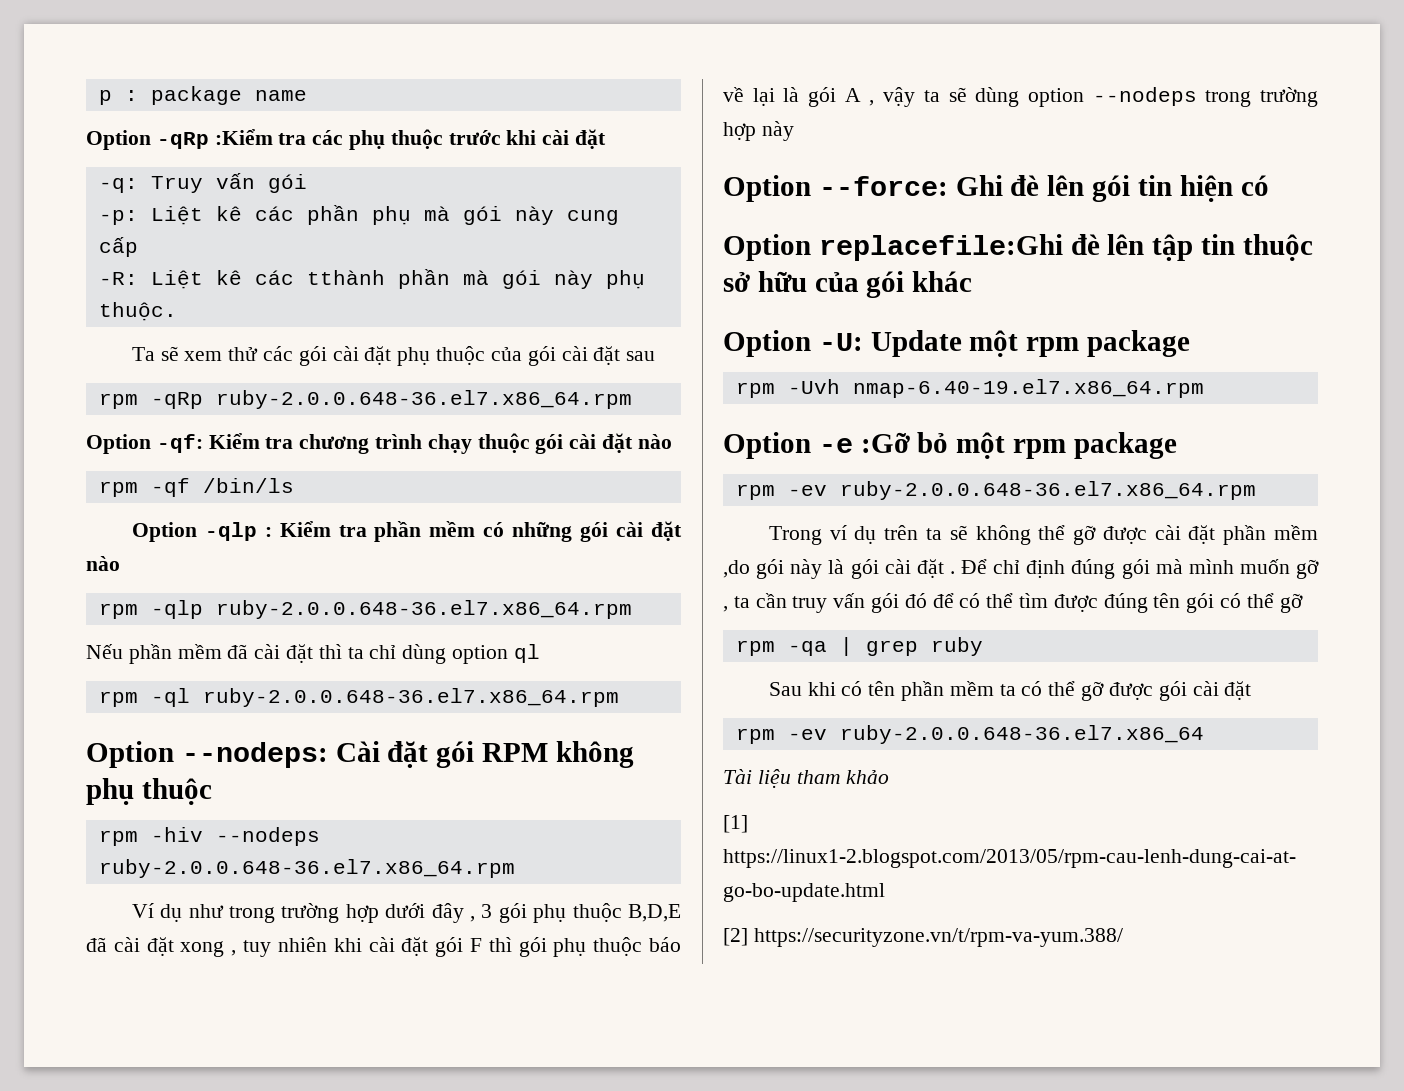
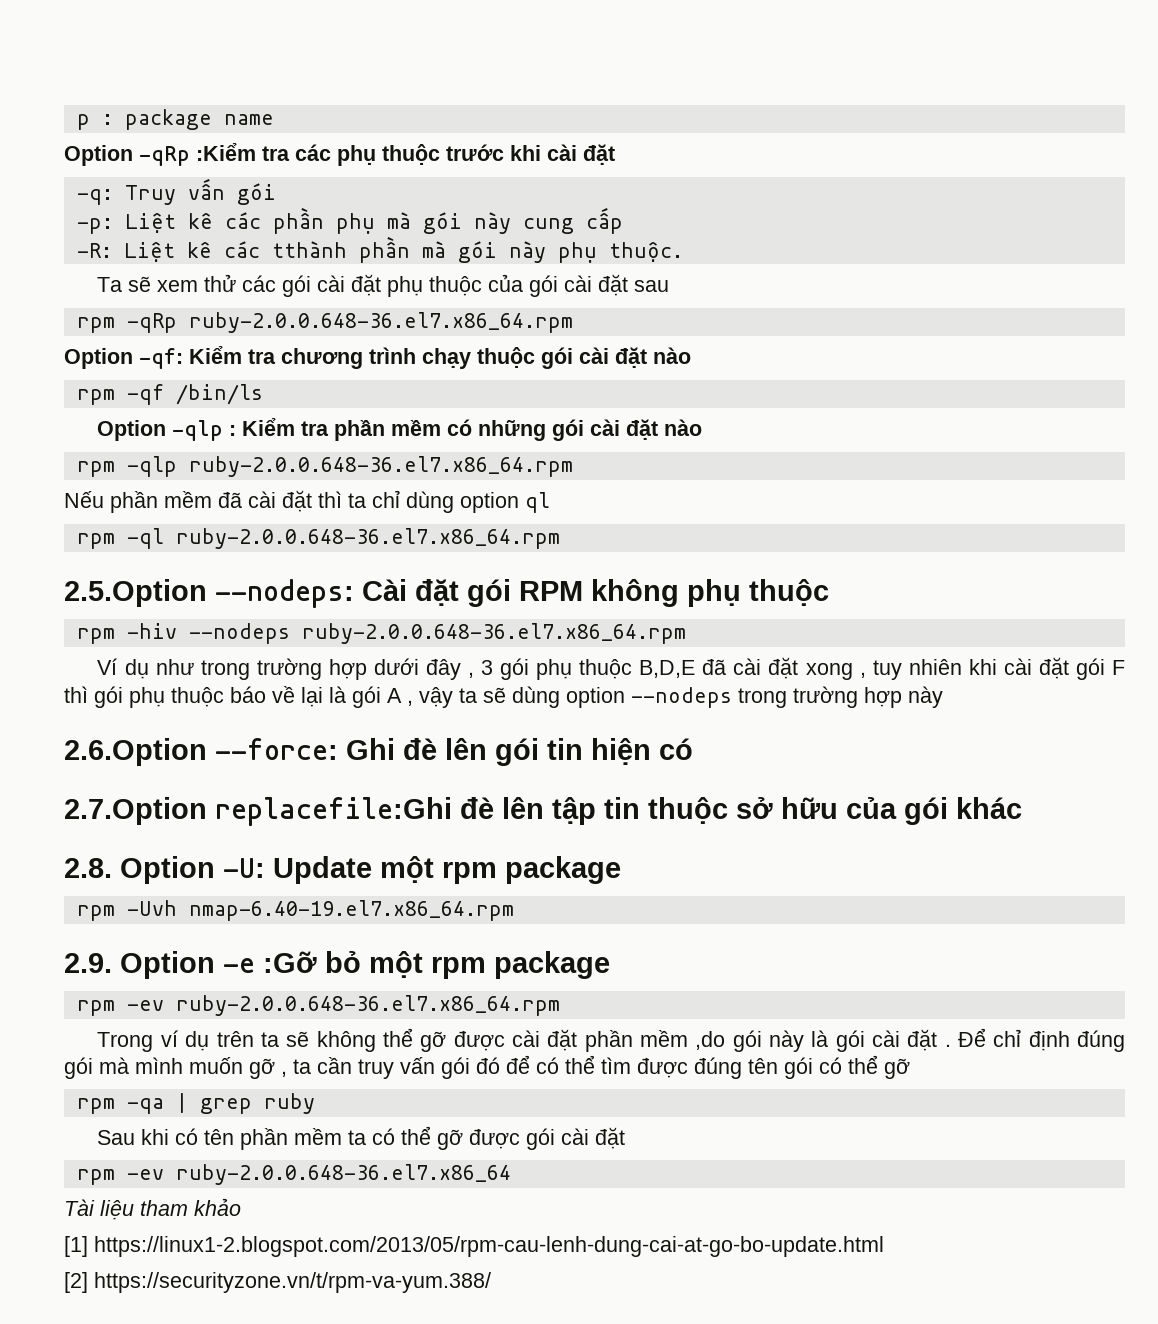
- Option --nodeps: Cài đặt gói RPM không phụ thuộc
+ 2.5.Option --nodeps: Cài đặt gói RPM không phụ thuộc
- Option --force: Ghi đè lên gói tin hiện có
+ 2.6.Option --force: Ghi đè lên gói tin hiện có
- Option replacefile:Ghi đè lên tập tin thuộc sở hữu của gói khác
+ 2.7.Option replacefile:Ghi đè lên tập tin thuộc sở hữu của gói khác
- Option -U: Update một rpm package
+ 2.8. Option -U: Update một rpm package
- Option -e :Gỡ bỏ một rpm package
+ 2.9. Option -e :Gỡ bỏ một rpm package

